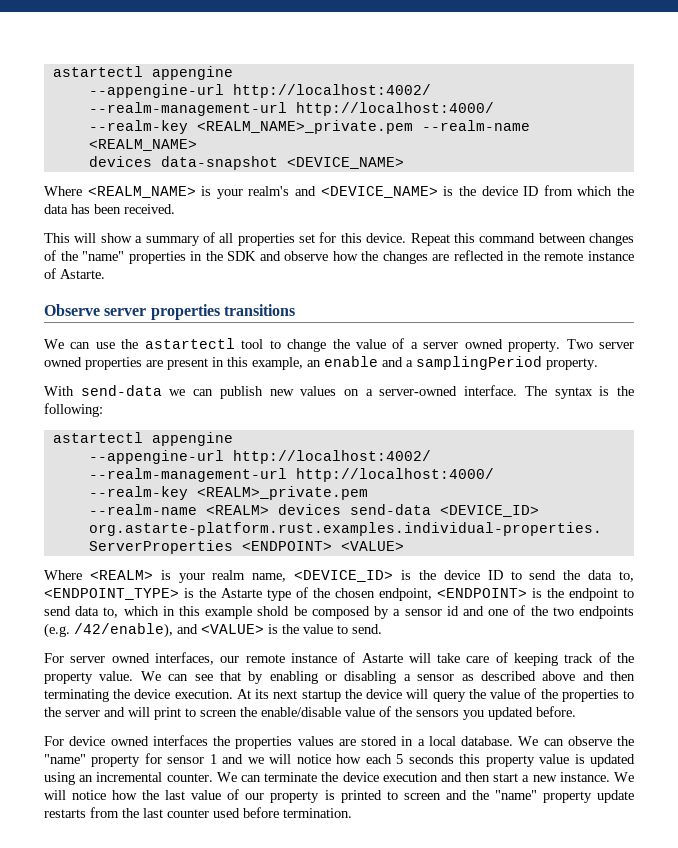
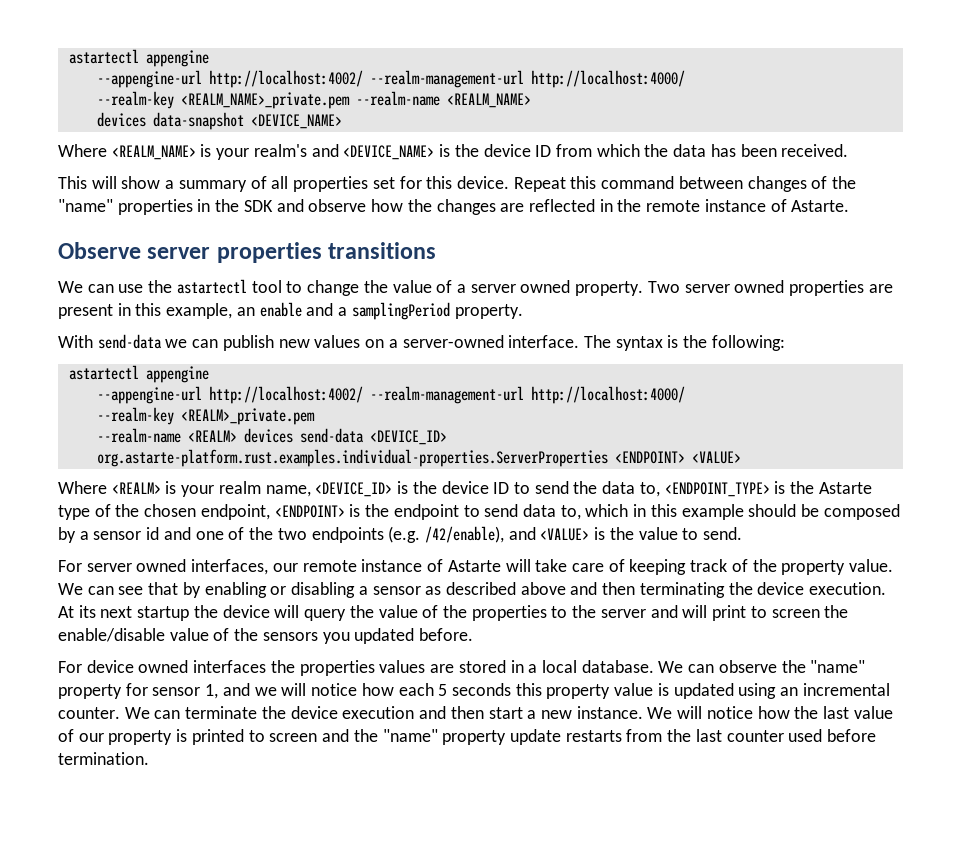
- Where <REALM> is your realm name, <DEVICE_ID> is the device ID to send the data to, <ENDPOINT_TYPE> is the Astarte type of the chosen endpoint, <ENDPOINT> is the endpoint to send data to, which in this example shold be composed by a sensor id and one of the two endpoints (e.g. /42/enable), and <VALUE> is the value to send.
+ Where <REALM> is your realm name, <DEVICE_ID> is the device ID to send the data to, <ENDPOINT_TYPE> is the Astarte type of the chosen endpoint, <ENDPOINT> is the endpoint to send data to, which in this example should be composed by a sensor id and one of the two endpoints (e.g. /42/enable), and <VALUE> is the value to send.
- We can observe the "name" property for sensor 1 and we will notice how each 5 seconds this property value is updated using an incremental counter.
+ We can observe the "name" property for sensor 1, and we will notice how each 5 seconds this property value is updated using an incremental counter.

